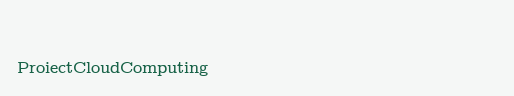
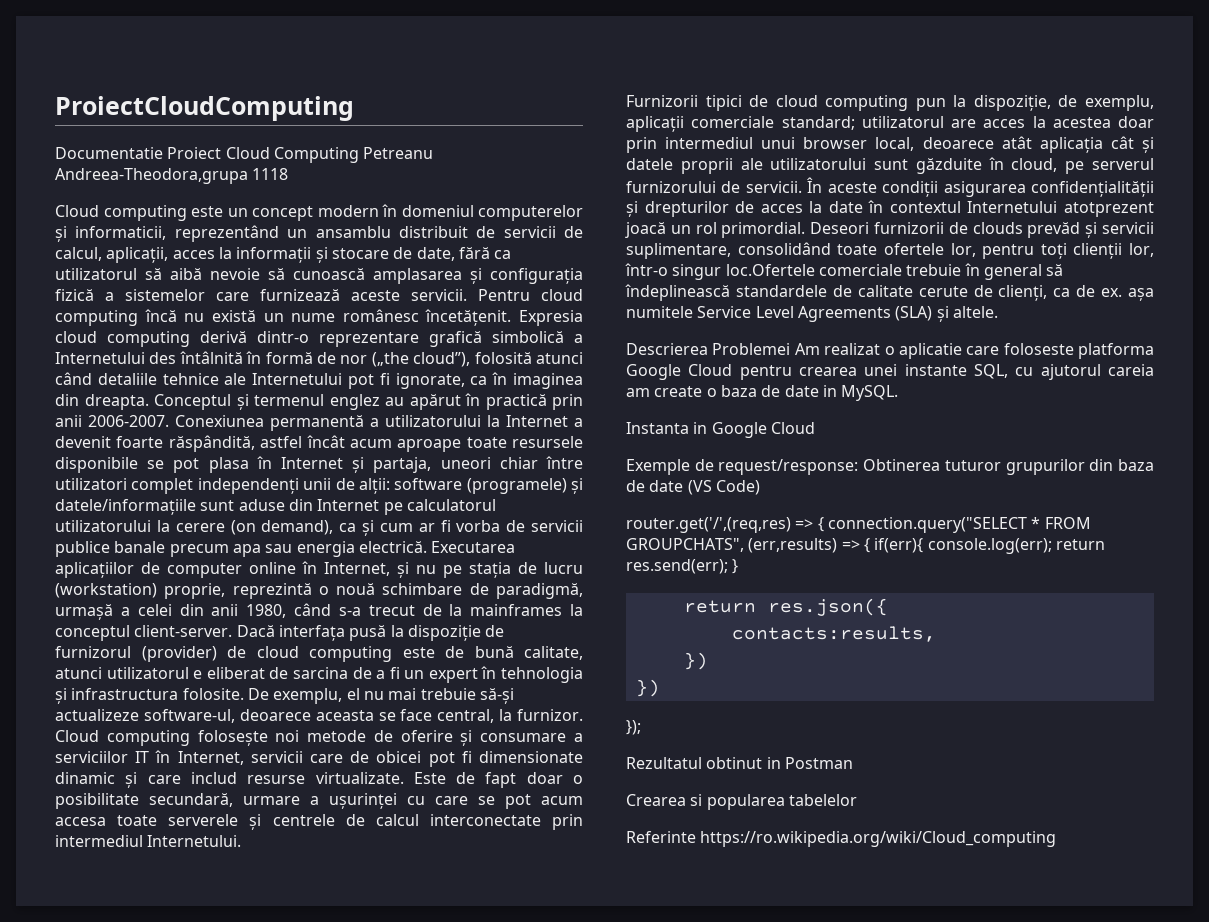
+ Documentatie Proiect Cloud Computing Petreanu Andreea-Theodora,grupa 1118
+ Cloud computing este un concept modern în domeniul computerelor și informaticii, reprezentând un ansamblu distribuit de servicii de calcul, aplicații, acces la informații și stocare de date, fără ca utilizatorul să aibă nevoie să cunoască amplasarea și configurația fizică a sistemelor care furnizează aceste servicii. Pentru cloud computing încă nu există un nume românesc încetățenit. Expresia cloud computing derivă dintr-o reprezentare grafică simbolică a Internetului des întâlnită în formă de nor („the cloud”), folosită atunci când detaliile tehnice ale Internetului pot fi ignorate, ca în imaginea din dreapta. Conceptul și termenul englez au apărut în practică prin anii 2006-2007. Conexiunea permanentă a utilizatorului la Internet a devenit foarte răspândită, astfel încât acum aproape toate resursele disponibile se pot plasa în Internet și partaja, uneori chiar între utilizatori complet independenți unii de alții: software (programele) și datele/informațiile sunt aduse din Internet pe calculatorul utilizatorului la cerere (on demand), ca și cum ar fi vorba de servicii publice banale precum apa sau energia electrică. Executarea aplicațiilor de computer online în Internet, și nu pe stația de lucru (workstation) proprie, reprezintă o nouă schimbare de paradigmă, urmașă a celei din anii 1980, când s-a trecut de la mainframes la conceptul client-server. Dacă interfața pusă la dispoziție de furnizorul (provider) de cloud computing este de bună calitate, atunci utilizatorul e eliberat de sarcina de a fi un expert în tehnologia și infrastructura folosite. De exemplu, el nu mai trebuie să-și actualizeze software-ul, deoarece aceasta se face central, la furnizor. Cloud computing folosește noi metode de oferire și consumare a serviciilor IT în Internet, servicii care de obicei pot fi dimensionate dinamic și care includ resurse virtualizate. Este de fapt doar o posibilitate secundară, urmare a ușurinței cu care se pot acum accesa toate serverele și centrele de calcul interconectate prin intermediul Internetului.
+ Furnizorii tipici de cloud computing pun la dispoziție, de exemplu, aplicații comerciale standard; utilizatorul are acces la acestea doar prin intermediul unui browser local, deoarece atât aplicația cât și datele proprii ale utilizatorului sunt găzduite în cloud, pe serverul furnizorului de servicii. În aceste condiții asigurarea confidențialității și drepturilor de acces la date în contextul Internetului atotprezent joacă un rol primordial. Deseori furnizorii de clouds prevăd și servicii suplimentare, consolidând toate ofertele lor, pentru toți clienții lor, într-o singur loc.Ofertele comerciale trebuie în general să îndeplinească standardele de calitate cerute de clienți, ca de ex. așa numitele Service Level Agreements (SLA) și altele.
+ Descrierea Problemei Am realizat o aplicatie care foloseste platforma Google Cloud pentru crearea unei instante SQL, cu ajutorul careia am create o baza de date in MySQL.
+ Instanta in Google Cloud
+ Exemple de request/response: Obtinerea tuturor grupurilor din baza de date (VS Code)
+ router.get('/',(req,res) => { connection.query("SELECT * FROM GROUPCHATS", (err,results) => { if(err){ console.log(err); return res.send(err); }
+ return res.json({
+ contacts:results,
+ })
+ })
+ });
+ Rezultatul obtinut in Postman
+ Crearea si popularea tabelelor
+ Referinte https://ro.wikipedia.org/wiki/Cloud_computing

